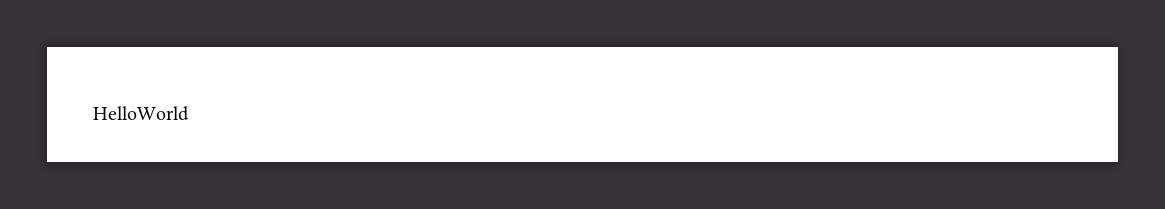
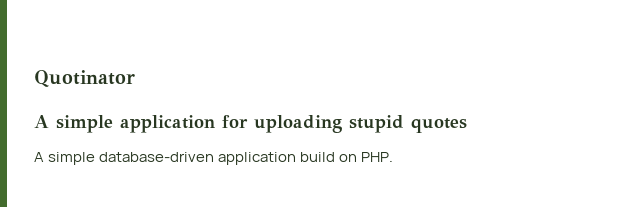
- HelloWorld
+ Quotinator
+ A simple application for uploading stupid quotes
+ A simple database-driven application build on PHP.

